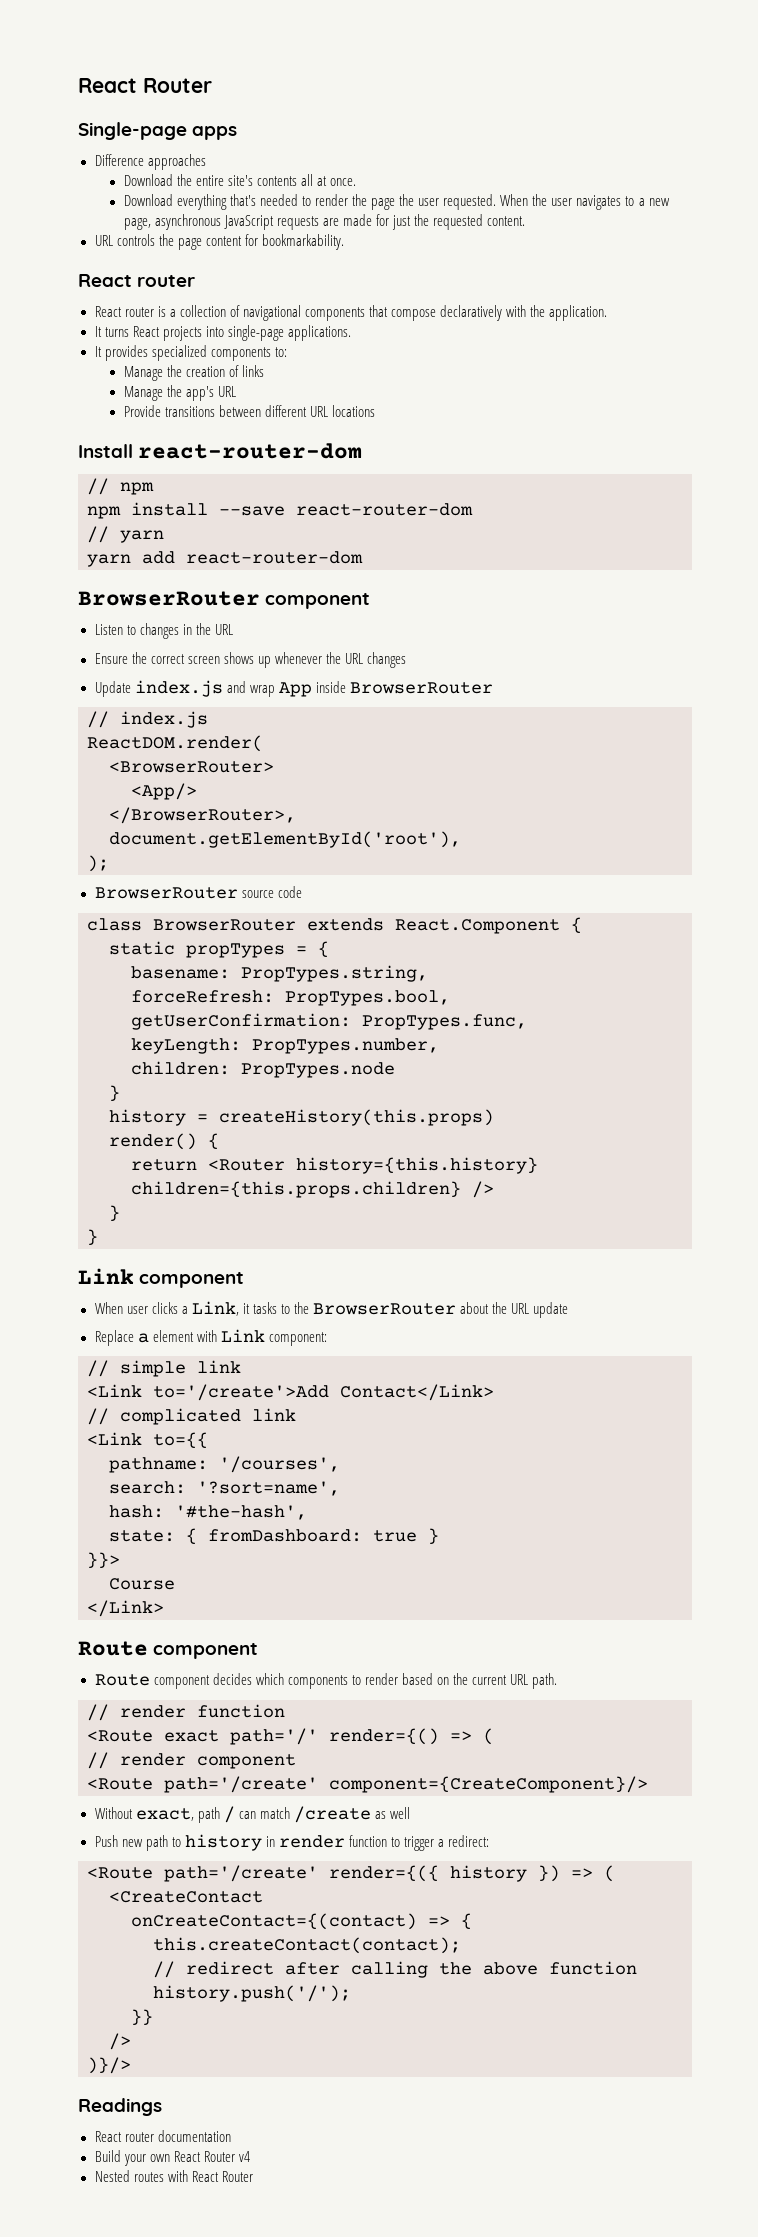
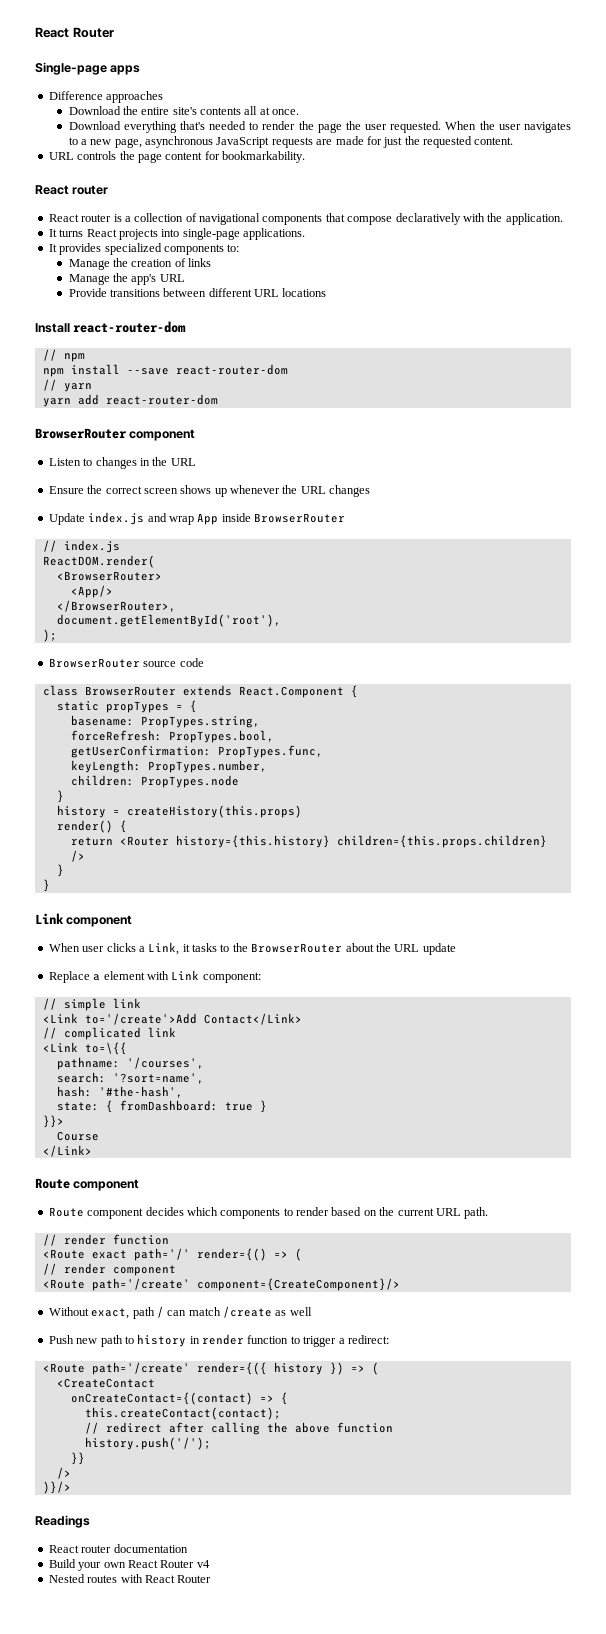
- <Link to={{
+ <Link to=\{{

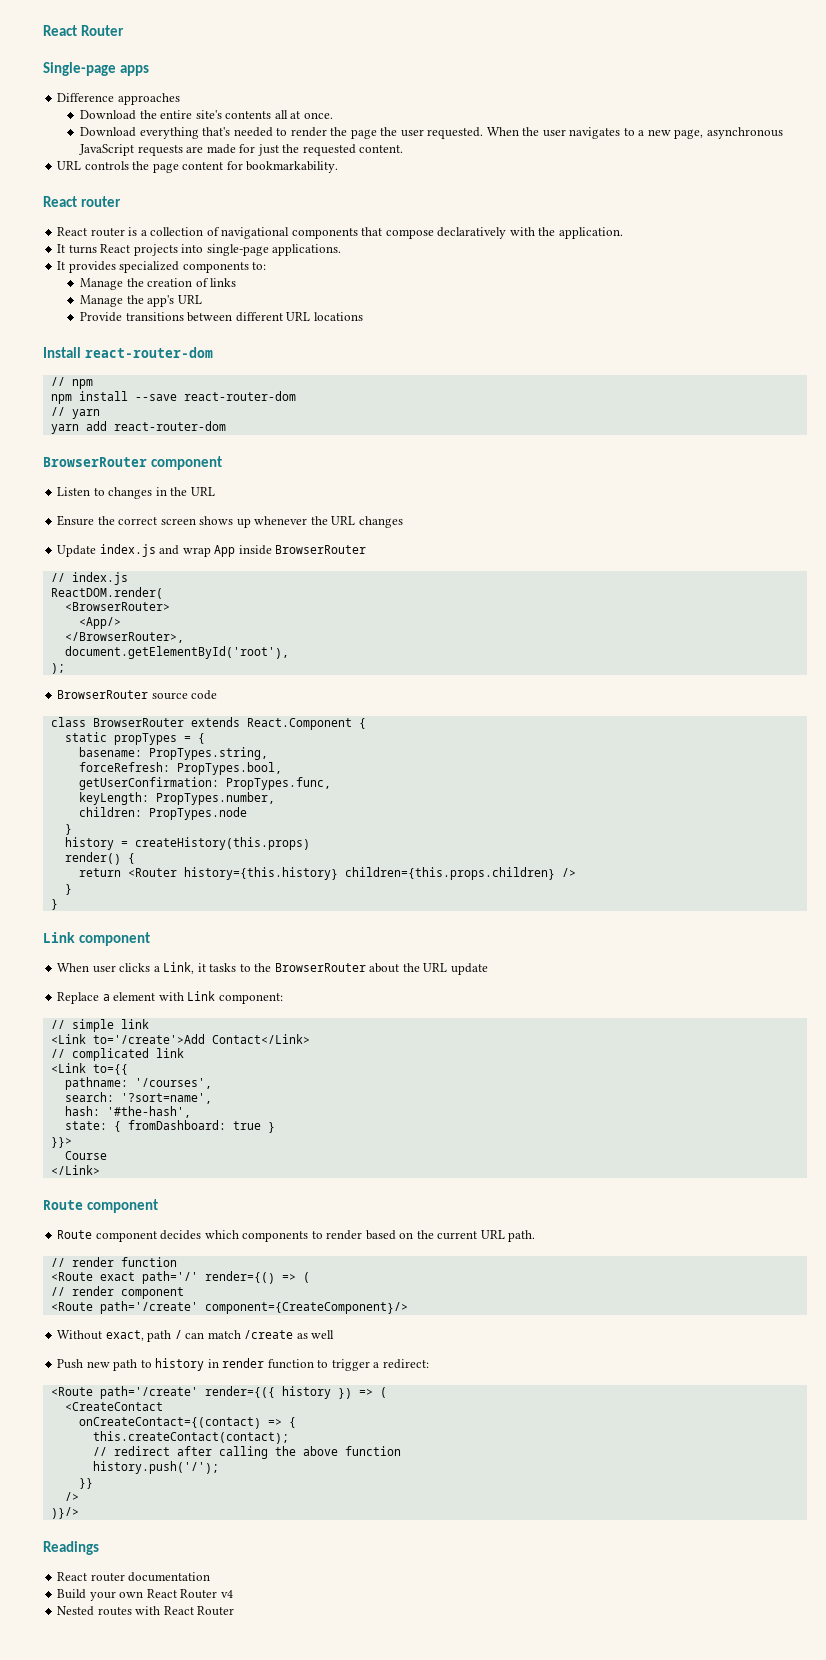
- <Link to=\{{
+ <Link to={{

